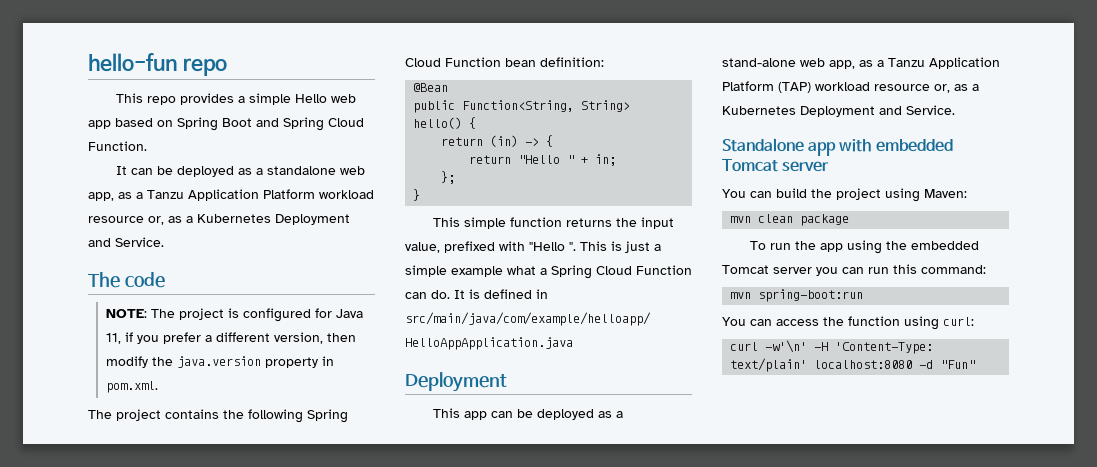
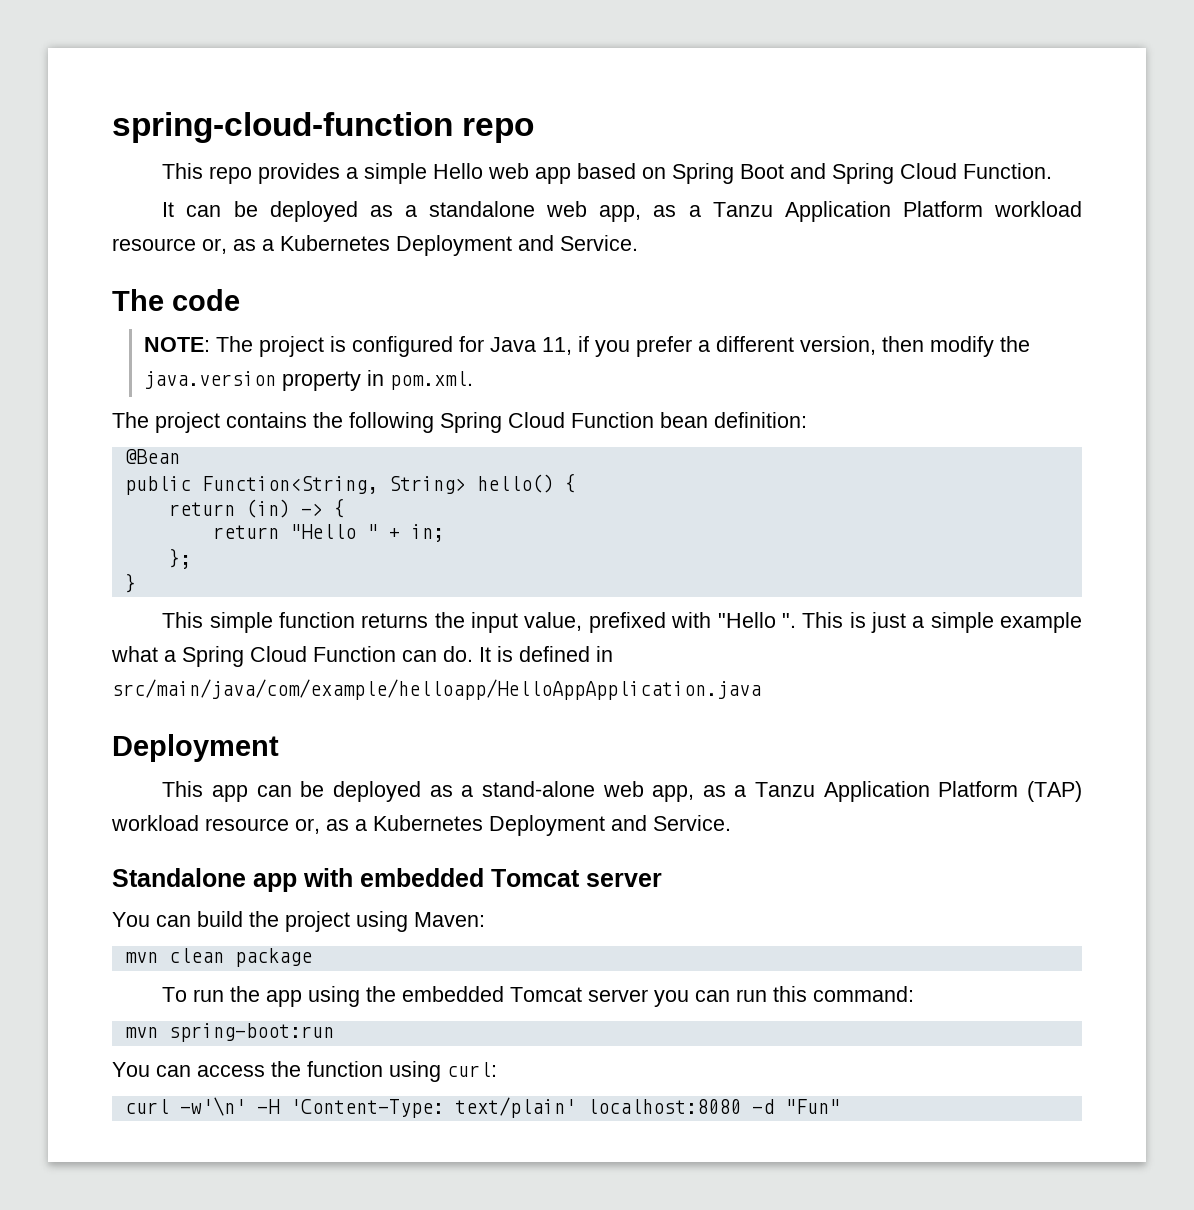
- hello-fun repo
+ spring-cloud-function repo

